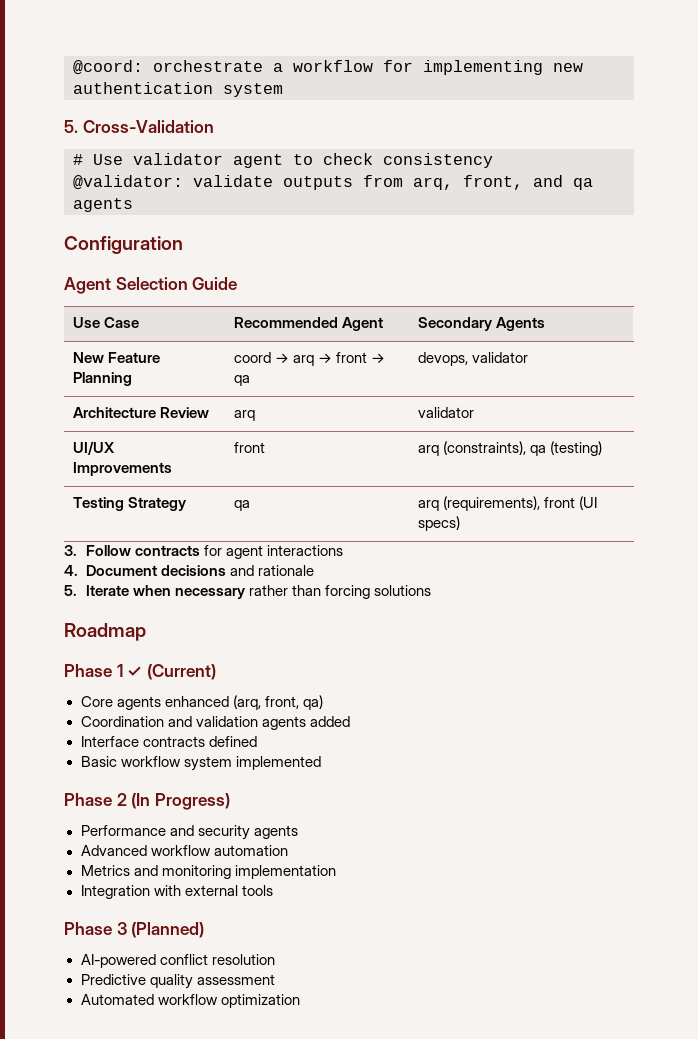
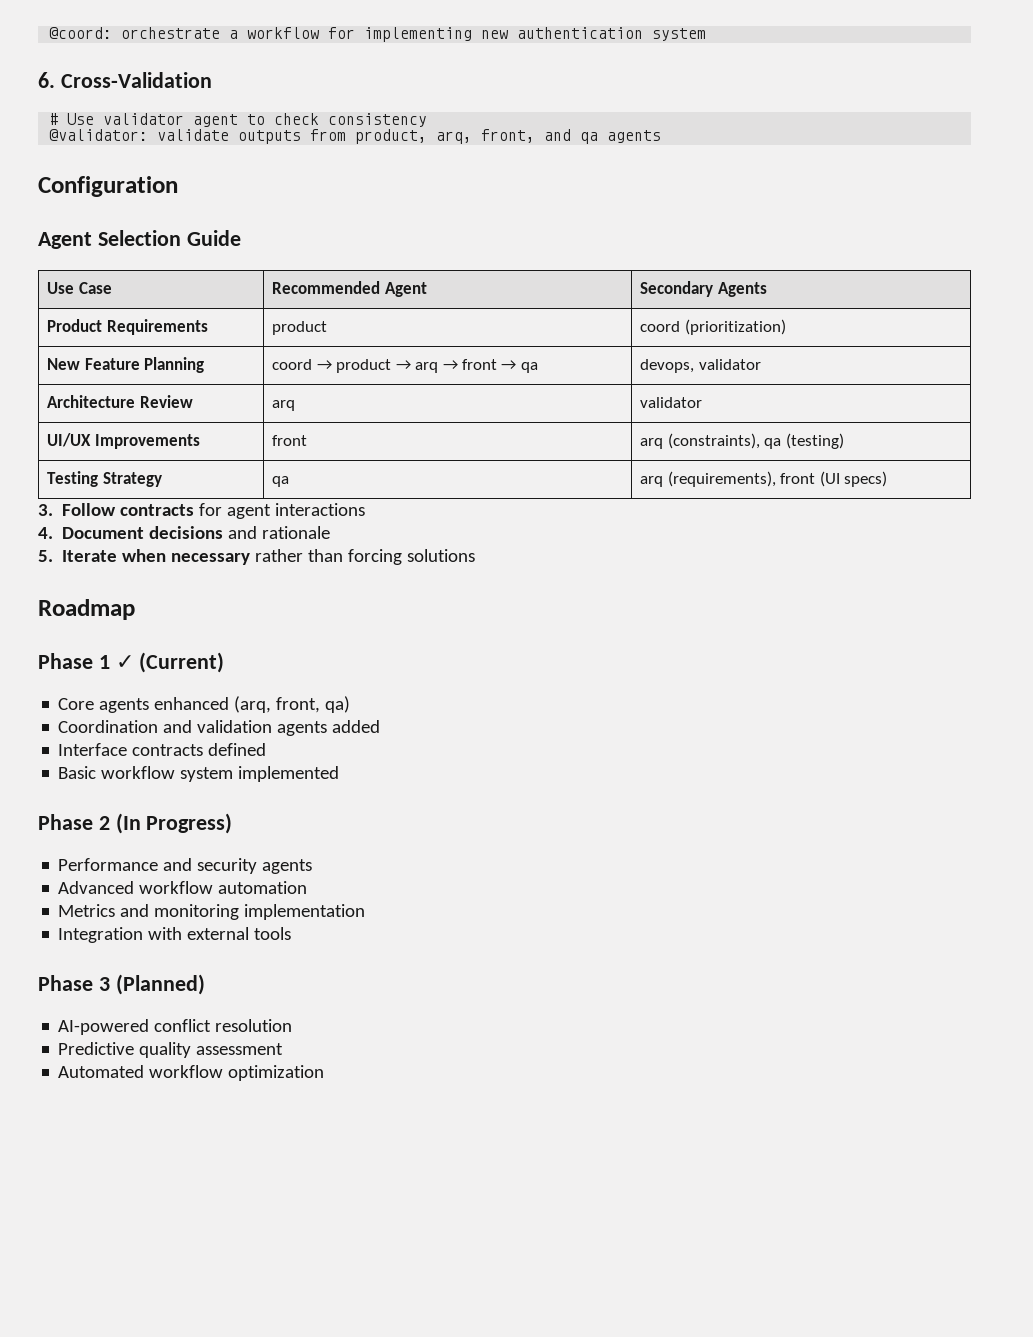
- 5. Cross-Validation
+ 6. Cross-Validation
- @validator: validate outputs from arq, front, and qa agents
+ @validator: validate outputs from product, arq, front, and qa agents
+ Product Requirements | product | coord (prioritization)
- New Feature Planning | coord → arq → front → qa | devops, validator
+ New Feature Planning | coord → product → arq → front → qa | devops, validator

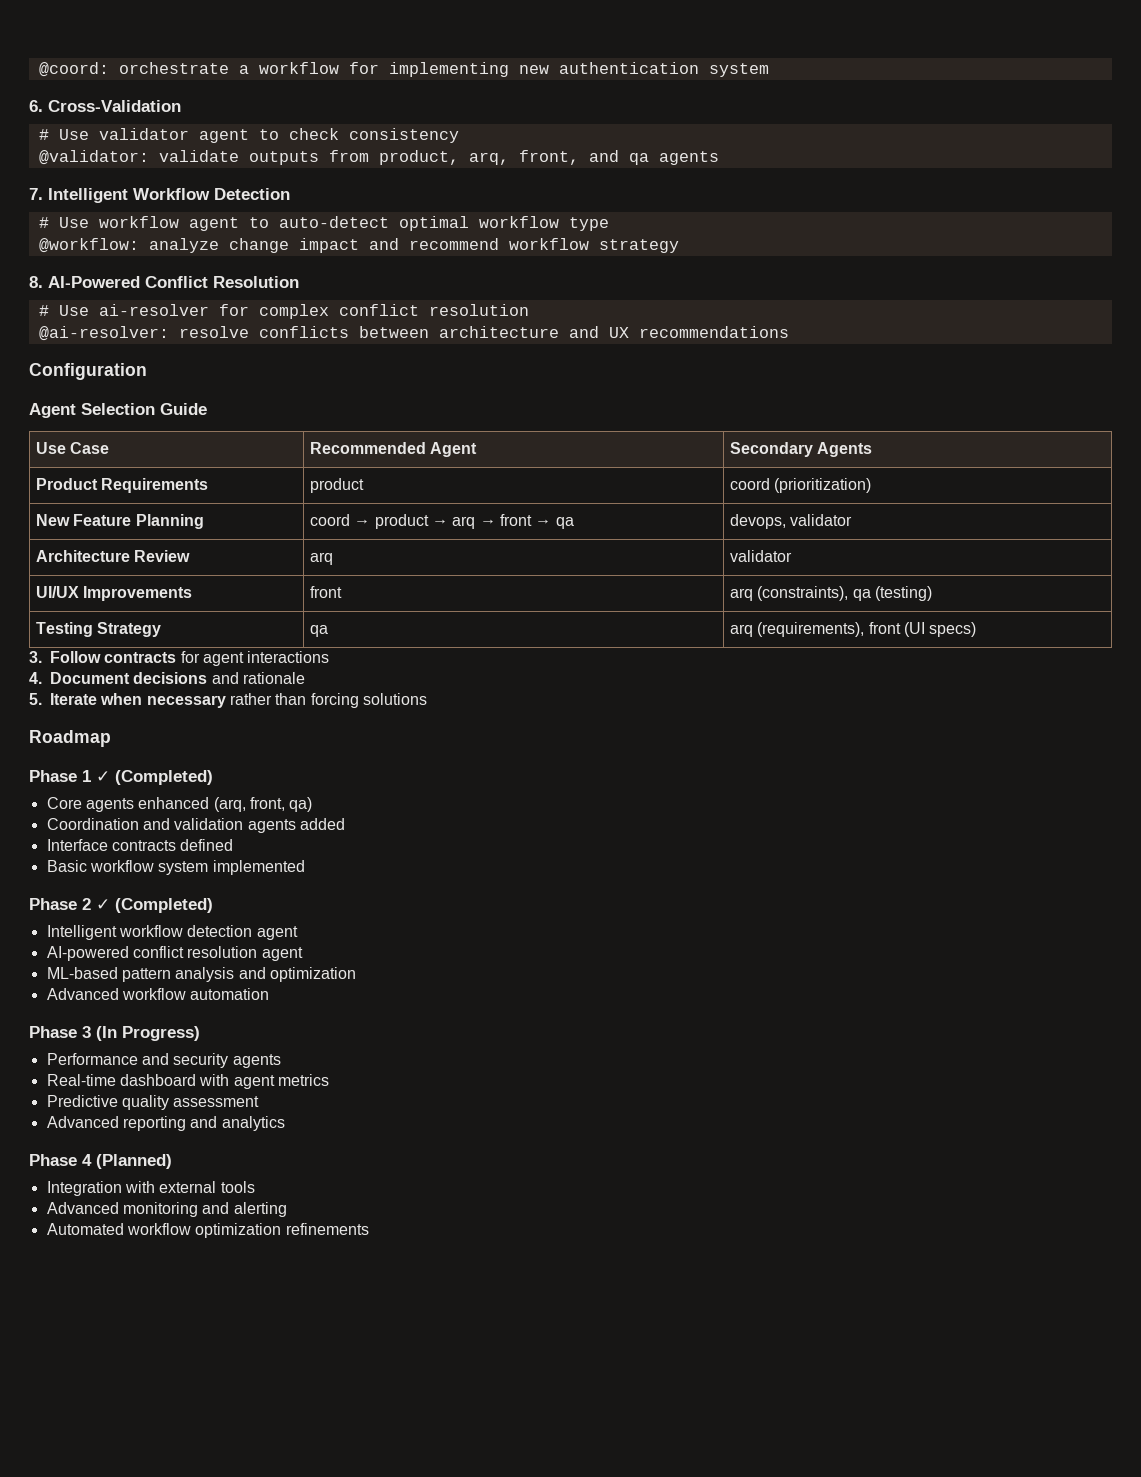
+ 7. Intelligent Workflow Detection
+ # Use workflow agent to auto-detect optimal workflow type
+ @workflow: analyze change impact and recommend workflow strategy
+ 8. AI-Powered Conflict Resolution
+ # Use ai-resolver for complex conflict resolution
+ @ai-resolver: resolve conflicts between architecture and UX recommendations
- Phase 1 ✓ (Current)
+ Phase 1 ✓ (Completed)
- Phase 2 (In Progress)
+ Phase 2 ✓ (Completed)
+ Intelligent workflow detection agent
+ AI-powered conflict resolution agent
+ ML-based pattern analysis and optimization
+ Advanced workflow automation
+ Phase 3 (In Progress)
- Advanced workflow automation
- Metrics and monitoring implementation
+ Real-time dashboard with agent metrics
+ Predictive quality assessment
+ Advanced reporting and analytics
+ Phase 4 (Planned)
  Integration with external tools
- Phase 3 (Planned)
- AI-powered conflict resolution
- Predictive quality assessment
+ Advanced monitoring and alerting
- Automated workflow optimization
+ Automated workflow optimization refinements

